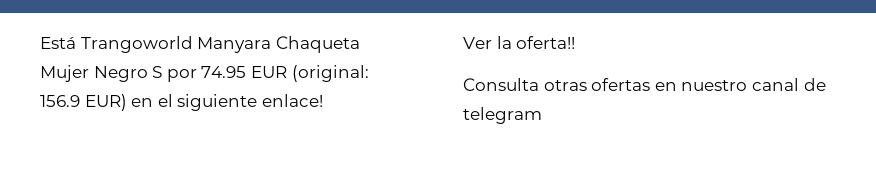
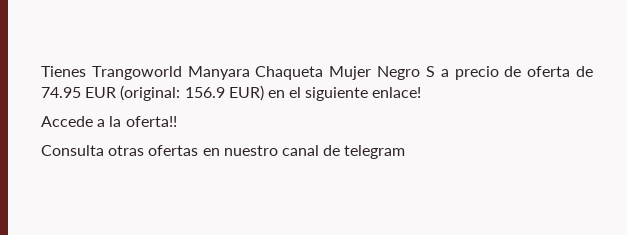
- Está Trangoworld Manyara Chaqueta Mujer Negro S por 74.95 EUR (original: 156.9 EUR) en el siguiente enlace!
+ Tienes Trangoworld Manyara Chaqueta Mujer Negro S a precio de oferta de 74.95 EUR (original: 156.9 EUR) en el siguiente enlace!
- Ver la oferta!!
+ Accede a la oferta!!

